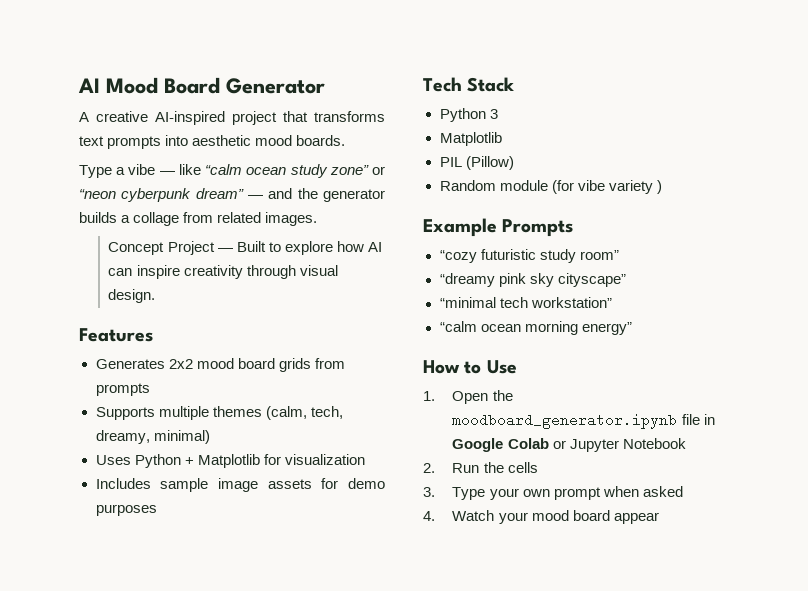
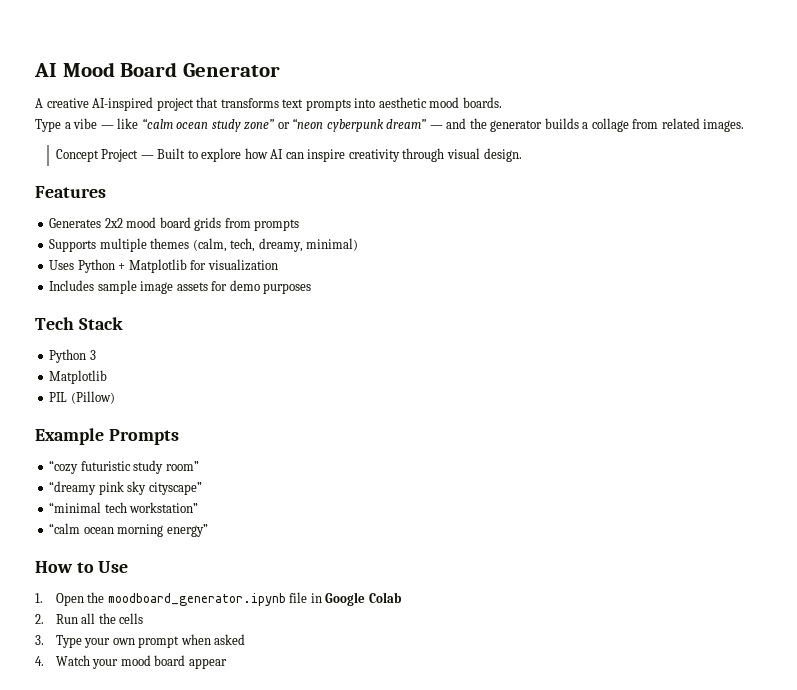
- Random module (for vibe variety )
- 1. Open the moodboard_generator.ipynb file in Google Colab or Jupyter Notebook
+ 1. Open the moodboard_generator.ipynb file in Google Colab
- 2. Run the cells
+ 2. Run all the cells

